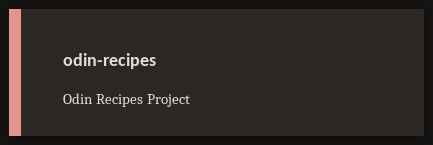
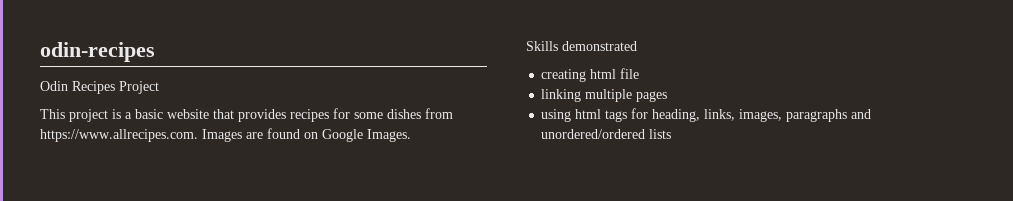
+ This project is a basic website that provides recipes for some dishes from https://www.allrecipes.com. Images are found on Google Images.
+ Skills demonstrated
+ creating html file
+ linking multiple pages
+ using html tags for heading, links, images, paragraphs and unordered/ordered lists

